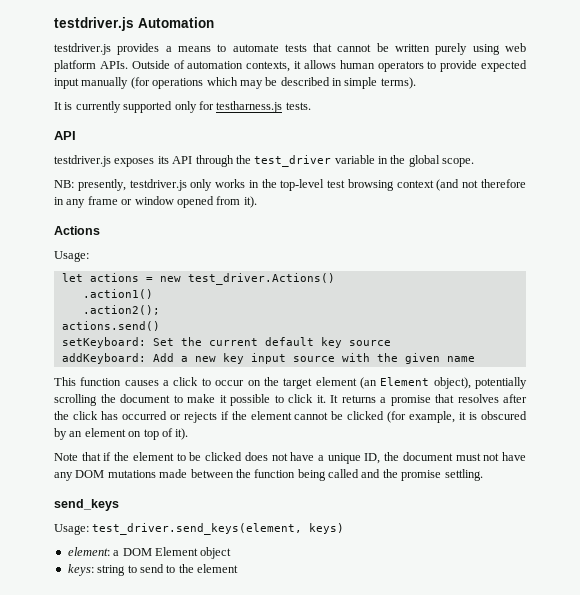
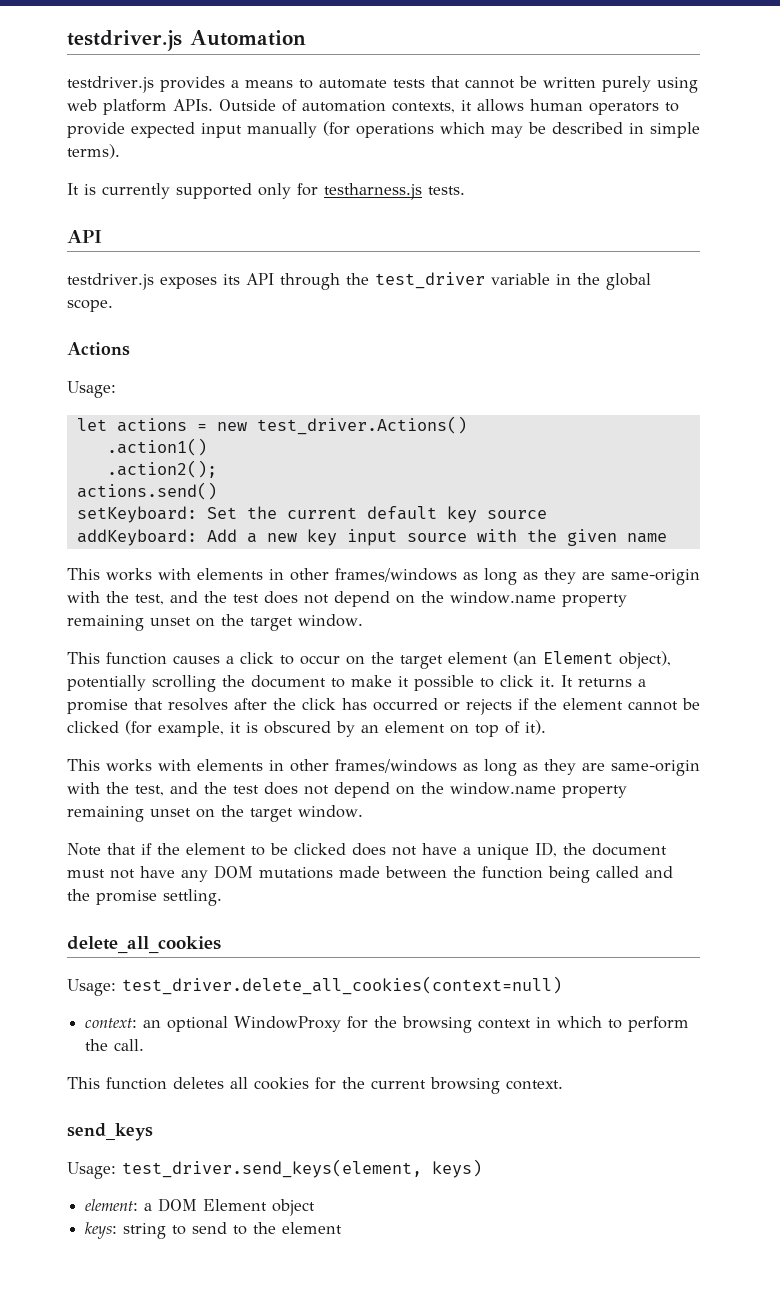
- NB: presently, testdriver.js only works in the top-level test browsing context (and not therefore in any frame or window opened from it).
  addKeyboard: Add a new key input source with the given name
+ This works with elements in other frames/windows as long as they are same-origin with the test, and the test does not depend on the window.name property remaining unset on the target window.
  It returns a promise that resolves after the click has occurred or rejects if the element cannot be clicked (for example, it is obscured by an element on top of it).
+ This works with elements in other frames/windows as long as they are same-origin with the test, and the test does not depend on the window.name property remaining unset on the target window.
+ delete_all_cookies
+ Usage: test_driver.delete_all_cookies(context=null)
+ context: an optional WindowProxy for the browsing context in which to perform the call.
+ This function deletes all cookies for the current browsing context.

